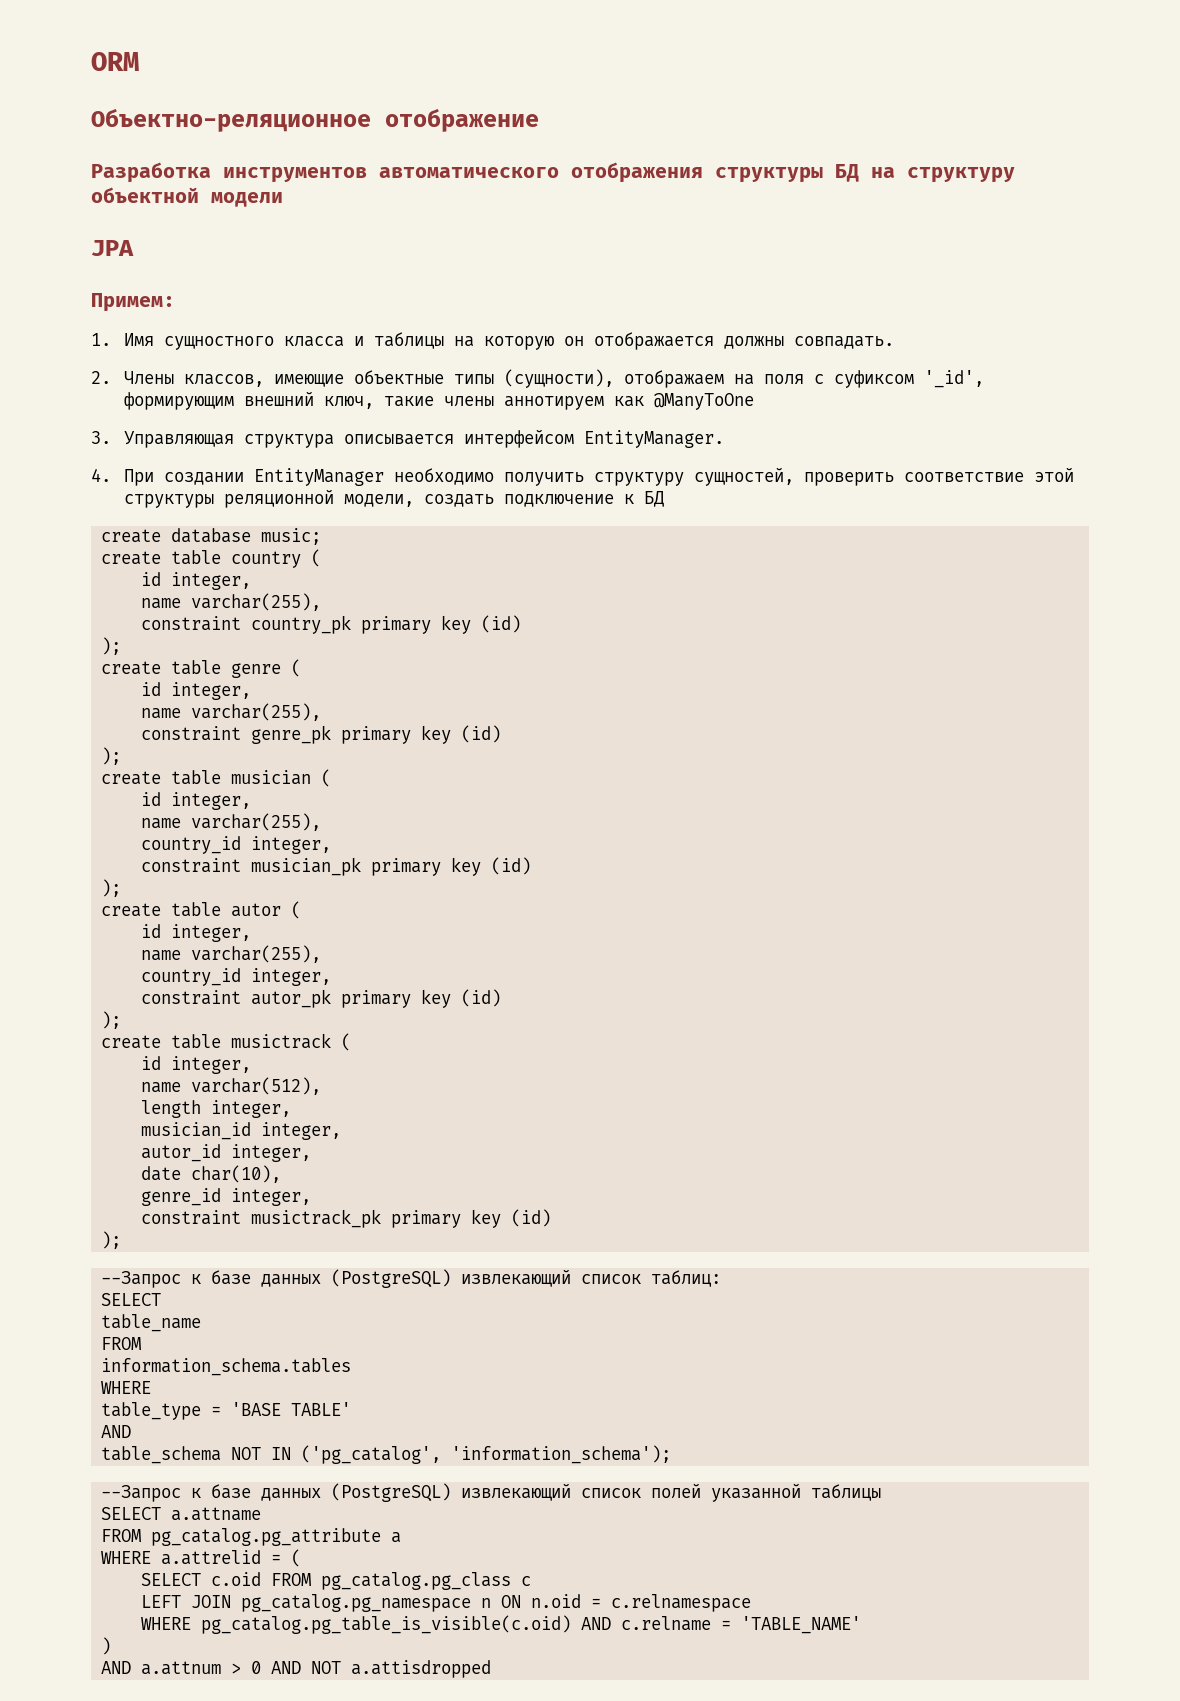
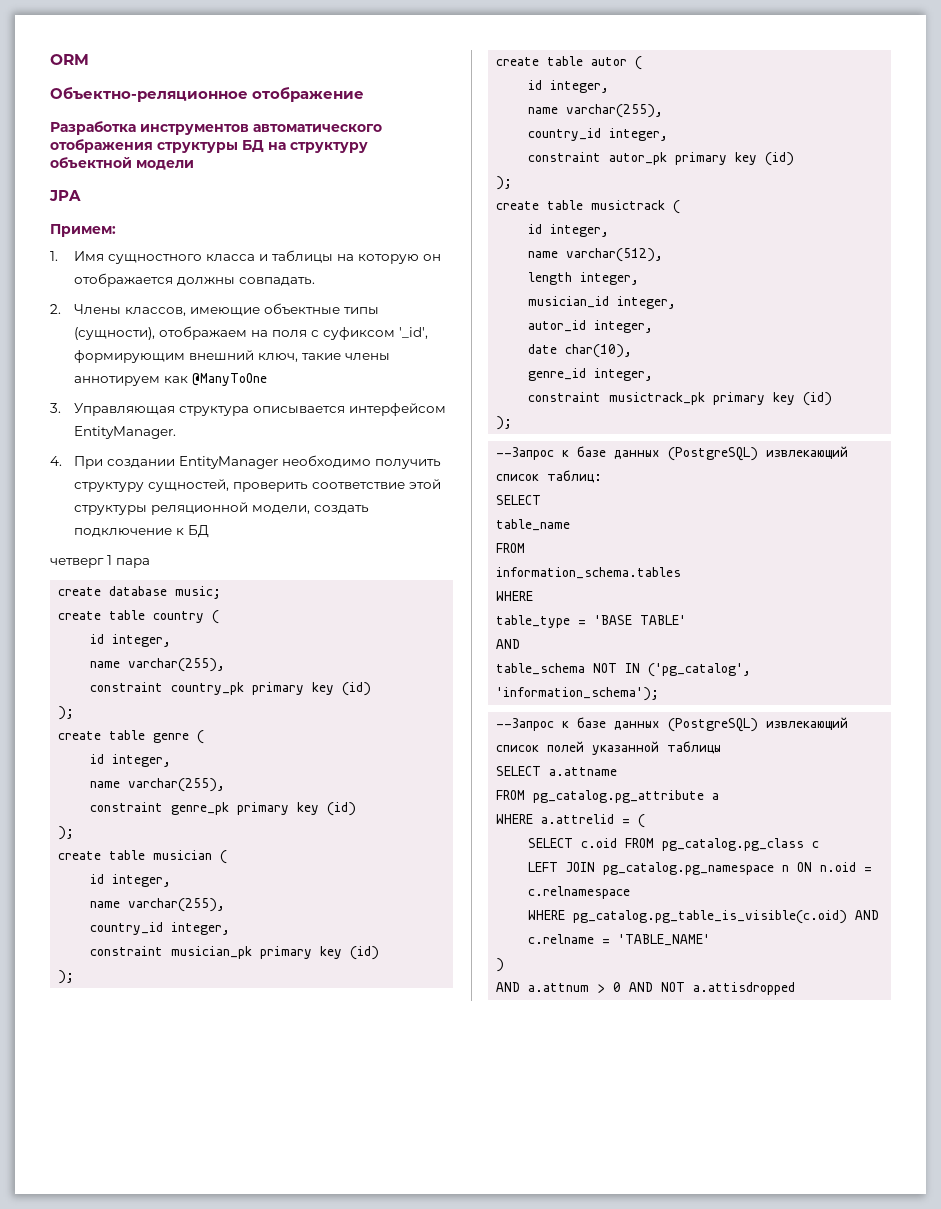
+ четверг 1 пара

